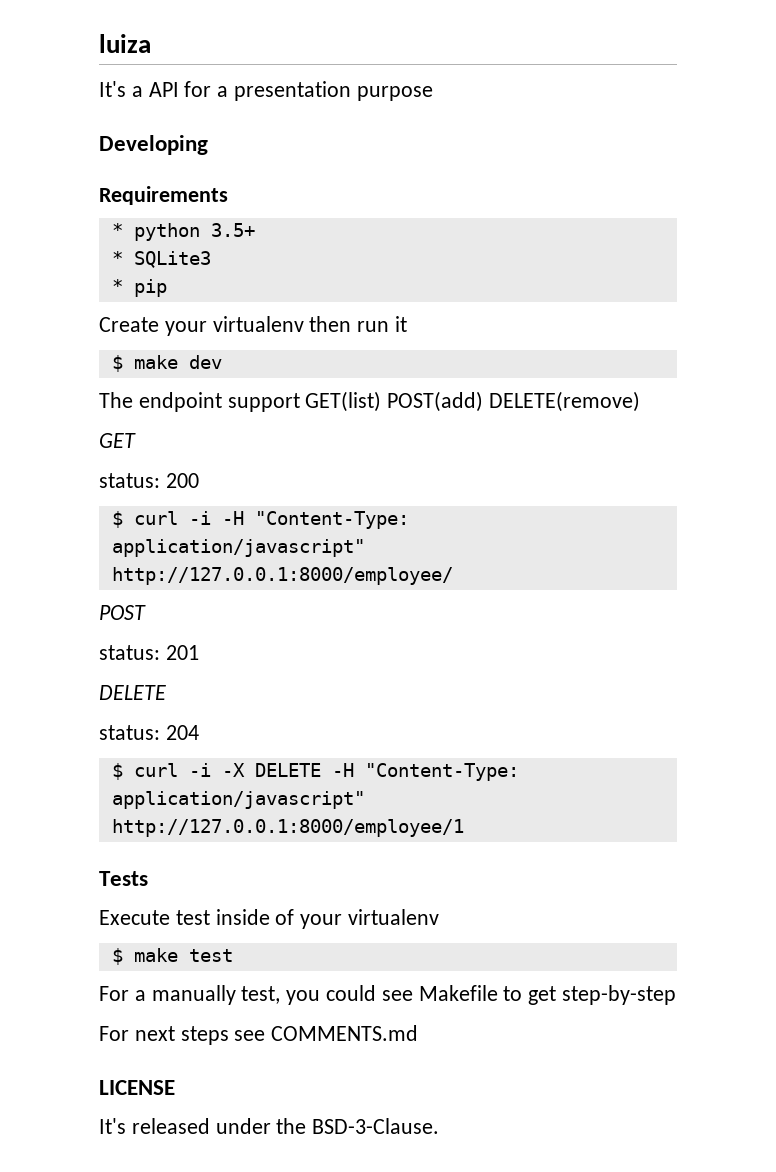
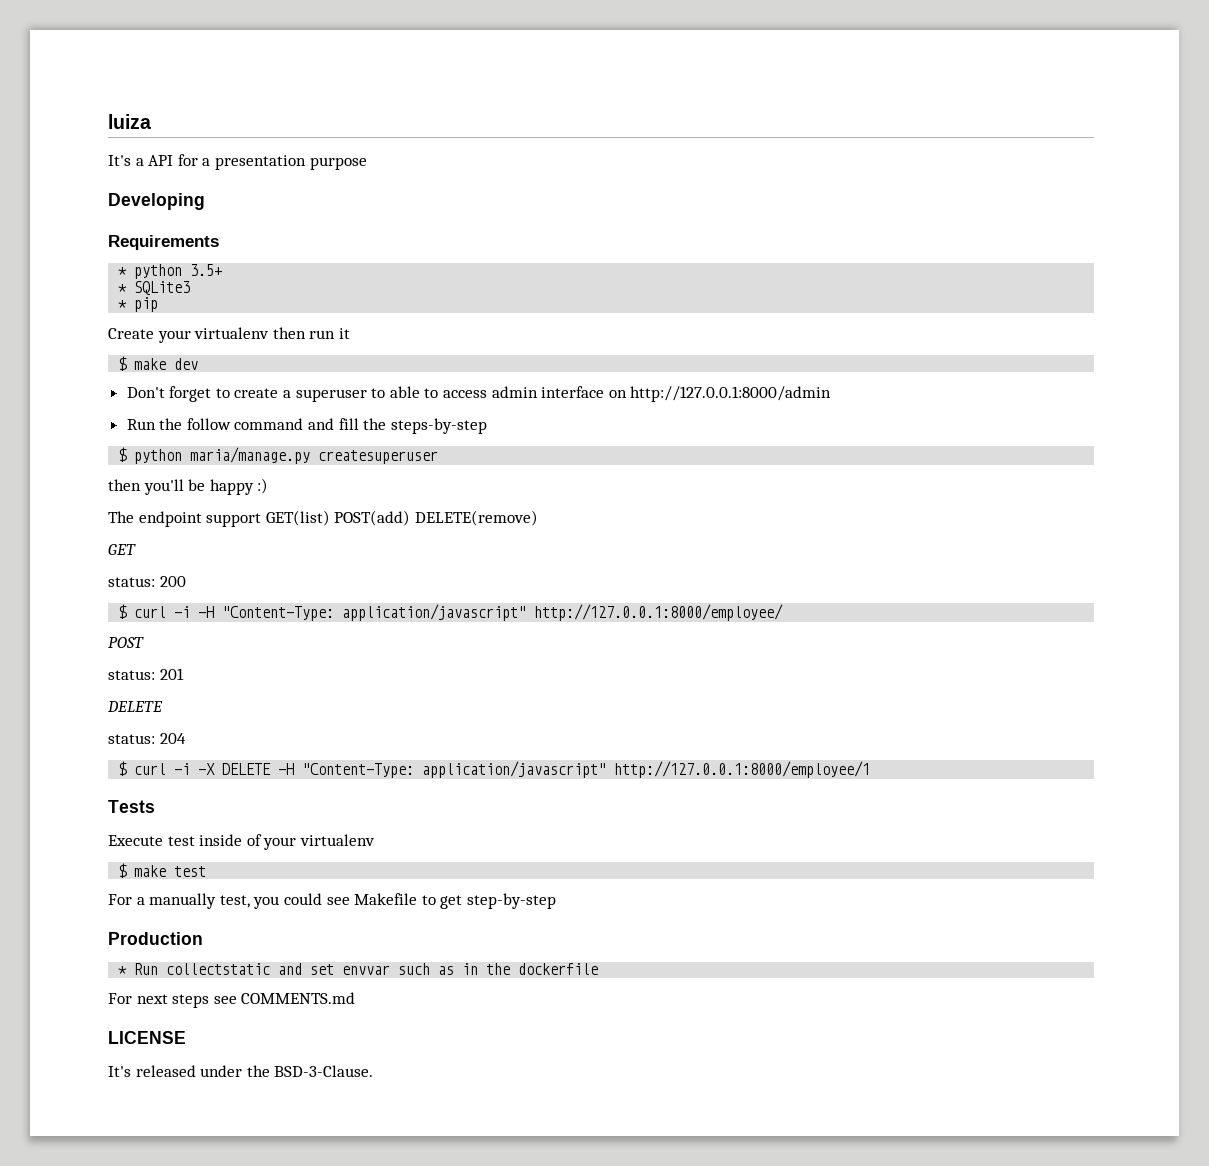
+ Don't forget to create a superuser to able to access admin interface on http://127.0.0.1:8000/admin
+ Run the follow command and fill the steps-by-step
+ $ python maria/manage.py createsuperuser
+ then you'll be happy :)
+ Production
+ * Run collectstatic and set envvar such as in the dockerfile

